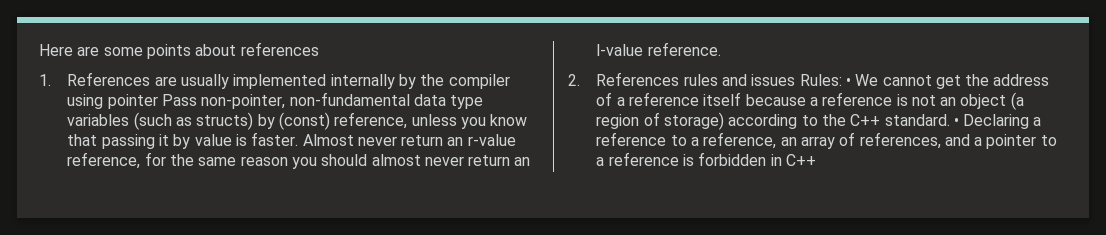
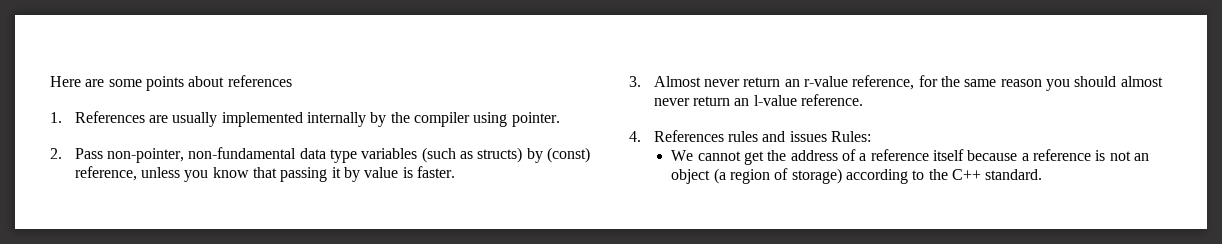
- 1. References are usually implemented internally by the compiler using pointer Pass non-pointer, non-fundamental data type variables (such as structs) by (const) reference, unless you know that passing it by value is faster. Almost never return an r-value reference, for the same reason you should almost never return an l-value reference.
+ 1. References are usually implemented internally by the compiler using pointer.
+ 2. Pass non-pointer, non-fundamental data type variables (such as structs) by (const) reference, unless you know that passing it by value is faster.
+ 3. Almost never return an r-value reference, for the same reason you should almost never return an l-value reference.
- 2. References rules and issues Rules: • We cannot get the address of a reference itself because a reference is not an object (a region of storage) according to the C++ standard. • Declaring a reference to a reference, an array of references, and a pointer to a reference is forbidden in C++
+ 4. References rules and issues Rules:
+ We cannot get the address of a reference itself because a reference is not an object (a region of storage) according to the C++ standard.

